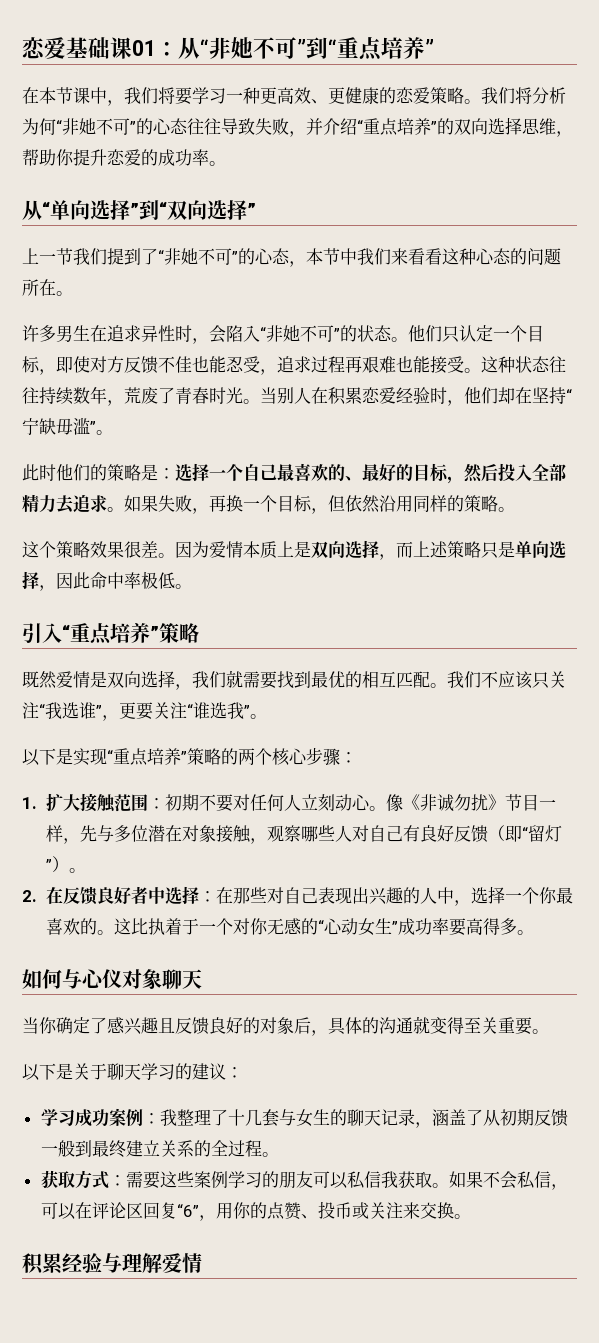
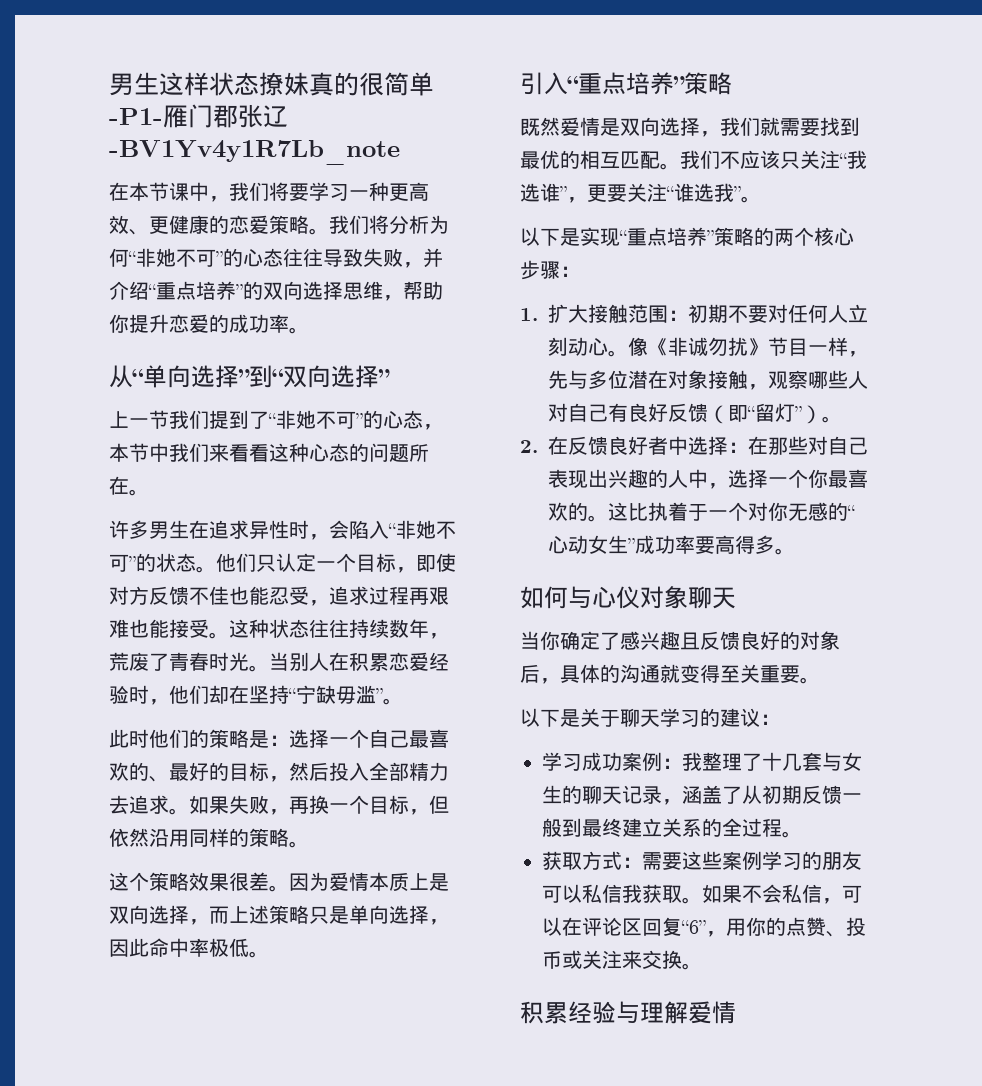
- 恋爱基础课01：从“非她不可”到“重点培养”
+ 男生这样状态撩妹真的很简单-P1-雁门郡张辽-BV1Yv4y1R7Lb_note

